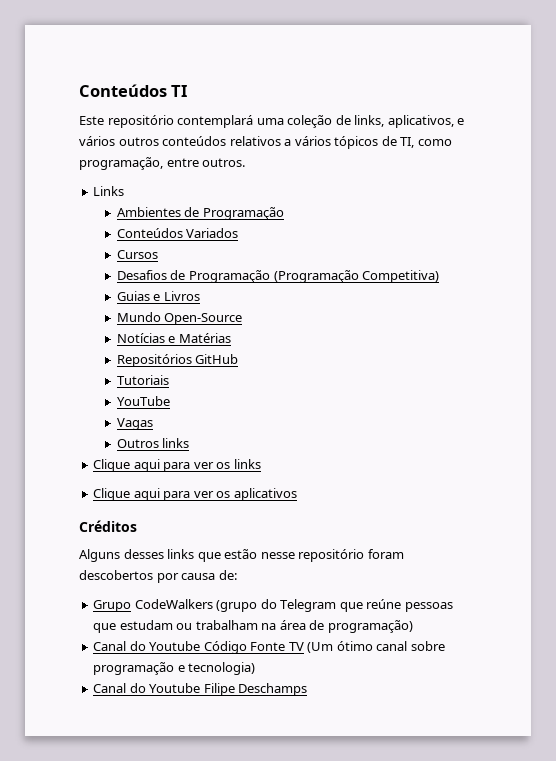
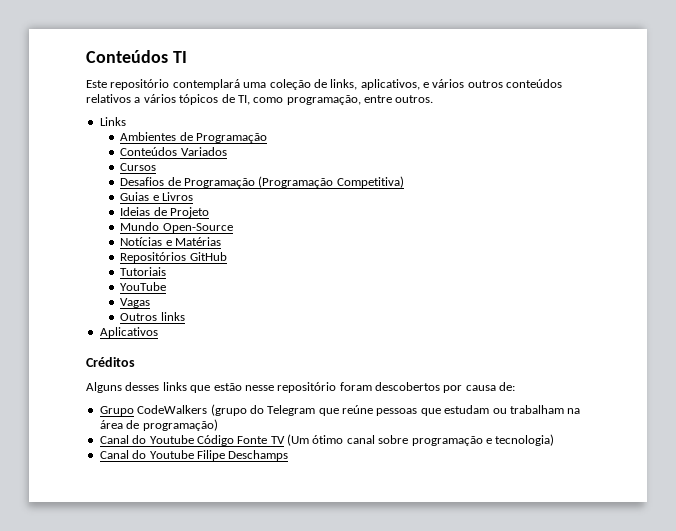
+ Ideias de Projeto
- Clique aqui para ver os links
- Clique aqui para ver os aplicativos
+ Aplicativos

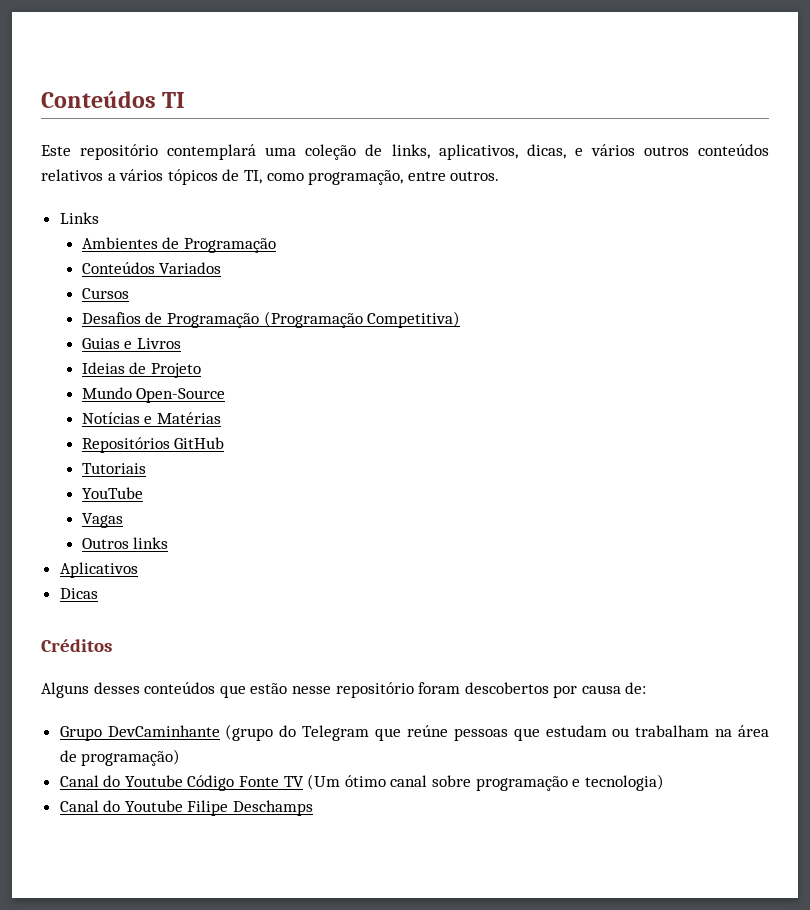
- Este repositório contemplará uma coleção de links, aplicativos, e vários outros conteúdos relativos a vários tópicos de TI, como programação, entre outros.
+ Este repositório contemplará uma coleção de links, aplicativos, dicas, e vários outros conteúdos relativos a vários tópicos de TI, como programação, entre outros.
+ Dicas
- Alguns desses links que estão nesse repositório foram descobertos por causa de:
+ Alguns desses conteúdos que estão nesse repositório foram descobertos por causa de:
- Grupo CodeWalkers (grupo do Telegram que reúne pessoas que estudam ou trabalham na área de programação)
+ Grupo DevCaminhante (grupo do Telegram que reúne pessoas que estudam ou trabalham na área de programação)

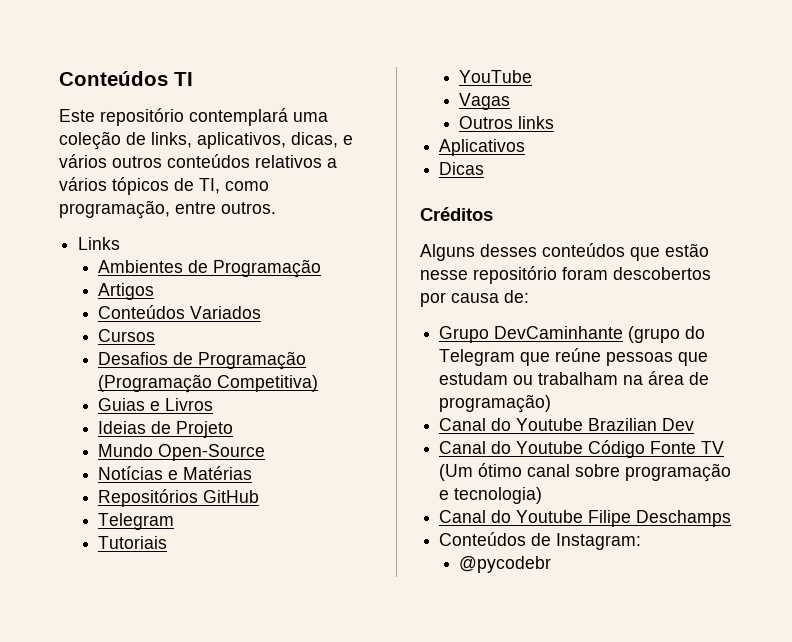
+ Artigos
  Repositórios GitHub
+ Telegram
+ Canal do Youtube Brazilian Dev
+ Conteúdos de Instagram:
+ @pycodebr

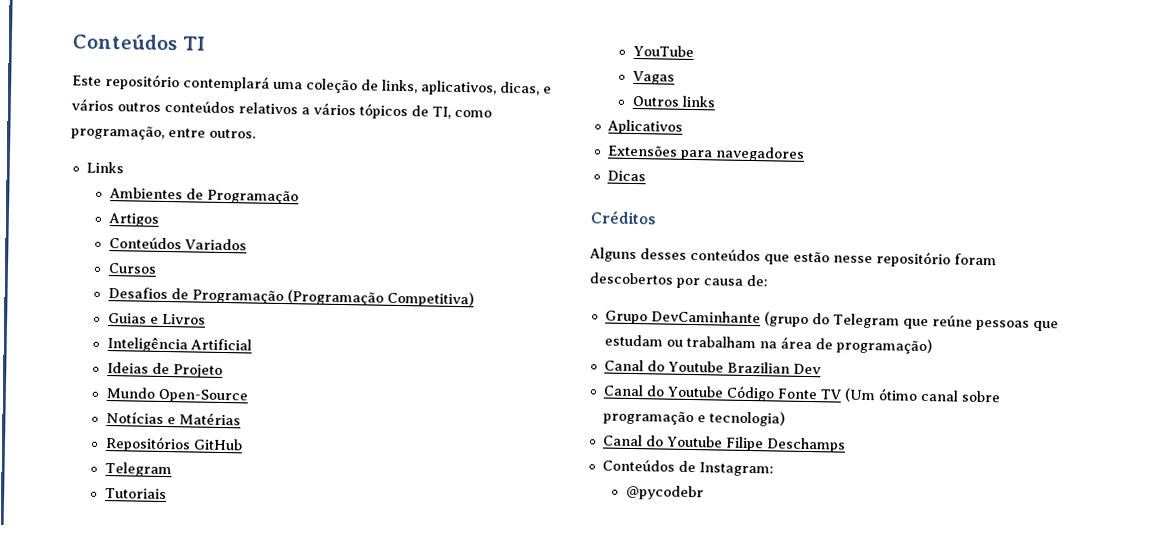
+ Inteligência Artificial
+ Extensões para navegadores

